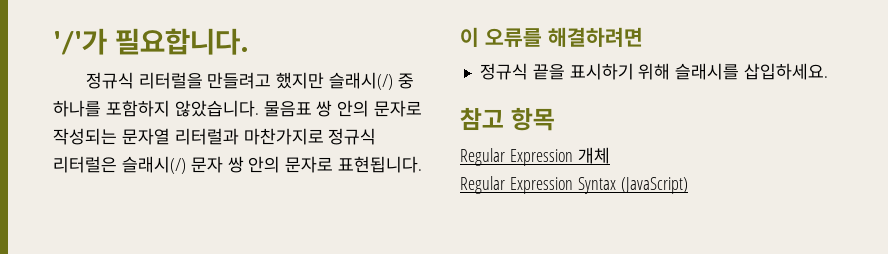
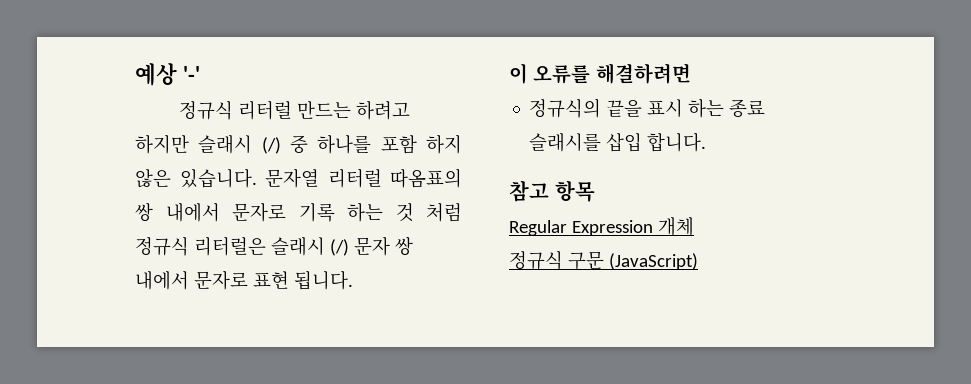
- '/'가 필요합니다.
- 정규식 리터럴을 만들려고 했지만 슬래시(/) 중 하나를 포함하지 않았습니다. 물음표 쌍 안의 문자로 작성되는 문자열 리터럴과 마찬가지로 정규식 리터럴은 슬래시(/) 문자 쌍 안의 문자로 표현됩니다.
+ 예상 '-'
+ 정규식 리터럴 만드는 하려고 하지만 슬래시 (/) 중 하나를 포함 하지 않은 있습니다. 문자열 리터럴 따옴표의 쌍 내에서 문자로 기록 하는 것 처럼 정규식 리터럴은 슬래시 (/) 문자 쌍 내에서 문자로 표현 됩니다.
  이 오류를 해결하려면
- 정규식 끝을 표시하기 위해 슬래시를 삽입하세요.
+ 정규식의 끝을 표시 하는 종료 슬래시를 삽입 합니다.
- Regular Expression Syntax (JavaScript)
+ 정규식 구문 (JavaScript)

